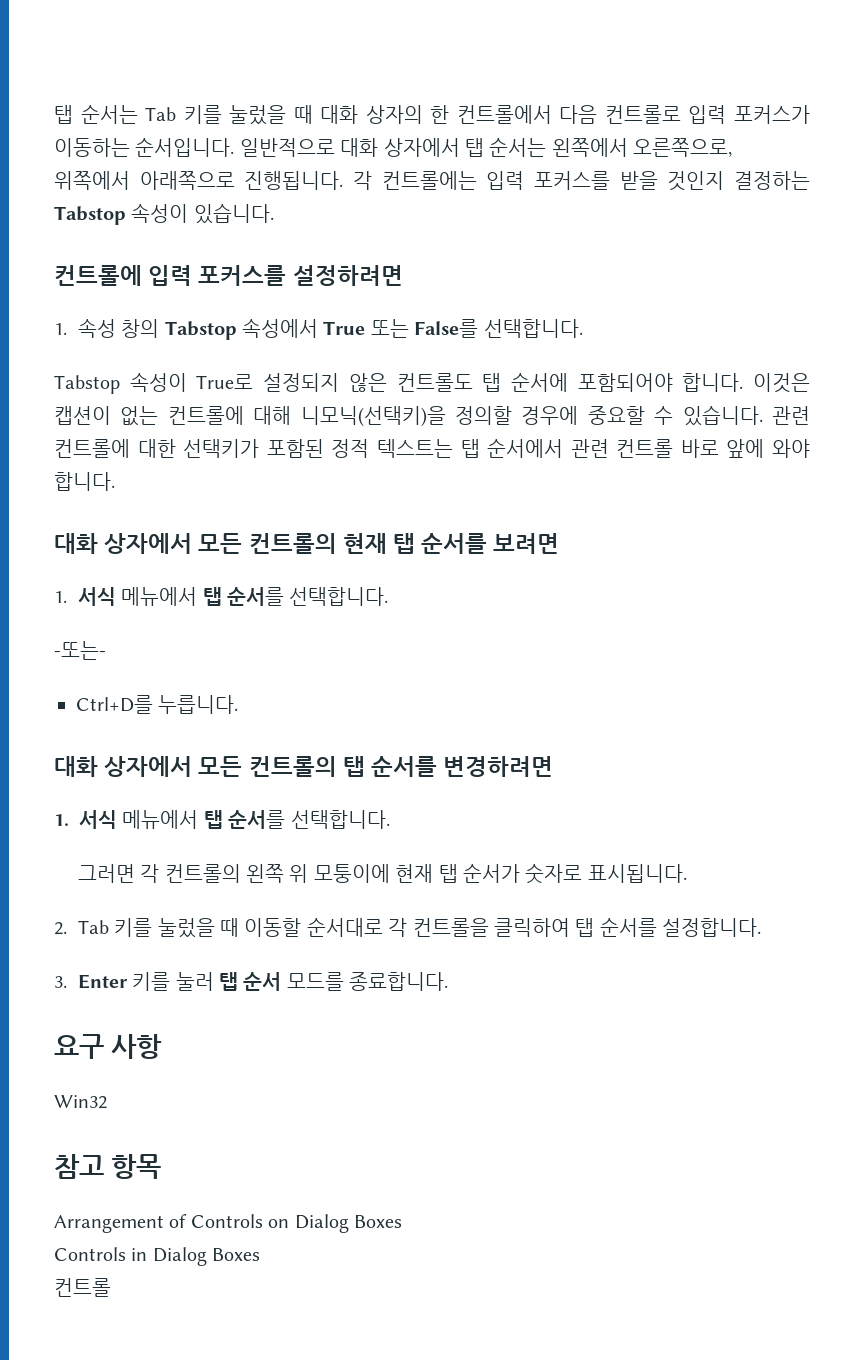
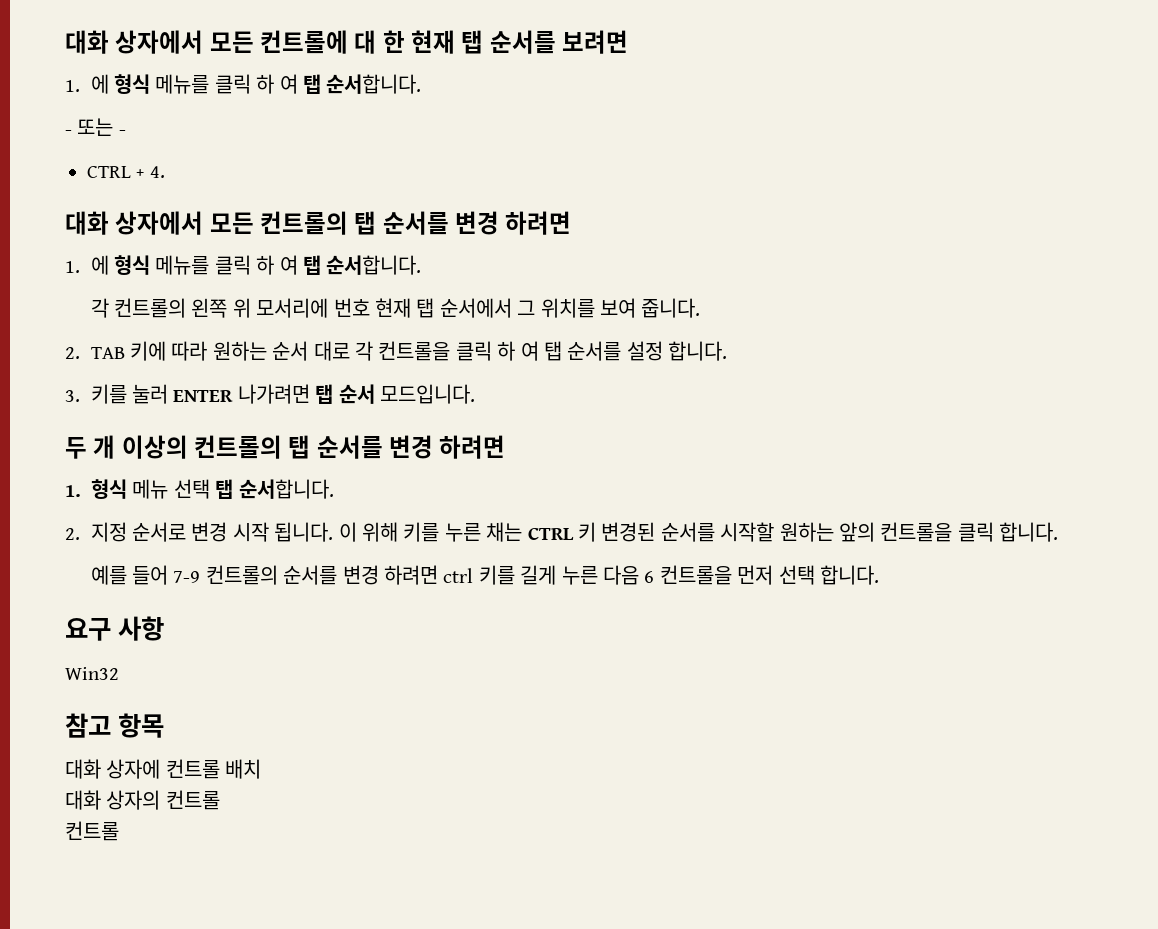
- 탭 순서는 Tab 키를 눌렀을 때 대화 상자의 한 컨트롤에서 다음 컨트롤로 입력 포커스가 이동하는 순서입니다. 일반적으로 대화 상자에서 탭 순서는 왼쪽에서 오른쪽으로, 위쪽에서 아래쪽으로 진행됩니다. 각 컨트롤에는 입력 포커스를 받을 것인지 결정하는 Tabstop 속성이 있습니다.
- 컨트롤에 입력 포커스를 설정하려면
- 1. 속성 창의 Tabstop 속성에서 True 또는 False를 선택합니다.
- Tabstop 속성이 True로 설정되지 않은 컨트롤도 탭 순서에 포함되어야 합니다. 이것은 캡션이 없는 컨트롤에 대해 니모닉(선택키)을 정의할 경우에 중요할 수 있습니다. 관련 컨트롤에 대한 선택키가 포함된 정적 텍스트는 탭 순서에서 관련 컨트롤 바로 앞에 와야 합니다.
- 대화 상자에서 모든 컨트롤의 현재 탭 순서를 보려면
- 1. 서식 메뉴에서 탭 순서를 선택합니다.
- -또는-
- Ctrl+D를 누릅니다.
+ 대화 상자에서 모든 컨트롤에 대 한 현재 탭 순서를 보려면
+ 1. 에 형식 메뉴를 클릭 하 여 탭 순서합니다.
+ - 또는 -
+ CTRL + 4.
- 대화 상자에서 모든 컨트롤의 탭 순서를 변경하려면
- 1. 서식 메뉴에서 탭 순서를 선택합니다.
- 그러면 각 컨트롤의 왼쪽 위 모퉁이에 현재 탭 순서가 숫자로 표시됩니다.
- 2. Tab 키를 눌렀을 때 이동할 순서대로 각 컨트롤을 클릭하여 탭 순서를 설정합니다.
+ 대화 상자에서 모든 컨트롤의 탭 순서를 변경 하려면
+ 1. 에 형식 메뉴를 클릭 하 여 탭 순서합니다.
+ 각 컨트롤의 왼쪽 위 모서리에 번호 현재 탭 순서에서 그 위치를 보여 줍니다.
+ 2. TAB 키에 따라 원하는 순서 대로 각 컨트롤을 클릭 하 여 탭 순서를 설정 합니다.
- 3. Enter 키를 눌러 탭 순서 모드를 종료합니다.
+ 3. 키를 눌러 ENTER 나가려면 탭 순서 모드입니다.
+ 두 개 이상의 컨트롤의 탭 순서를 변경 하려면
+ 1. 형식 메뉴 선택 탭 순서합니다.
+ 2. 지정 순서로 변경 시작 됩니다. 이 위해 키를 누른 채는 CTRL 키 변경된 순서를 시작할 원하는 앞의 컨트롤을 클릭 합니다.
+ 예를 들어 7-9 컨트롤의 순서를 변경 하려면 ctrl 키를 길게 누른 다음 6 컨트롤을 먼저 선택 합니다.
- Arrangement of Controls on Dialog Boxes
- Controls in Dialog Boxes
+ 대화 상자에 컨트롤 배치
+ 대화 상자의 컨트롤

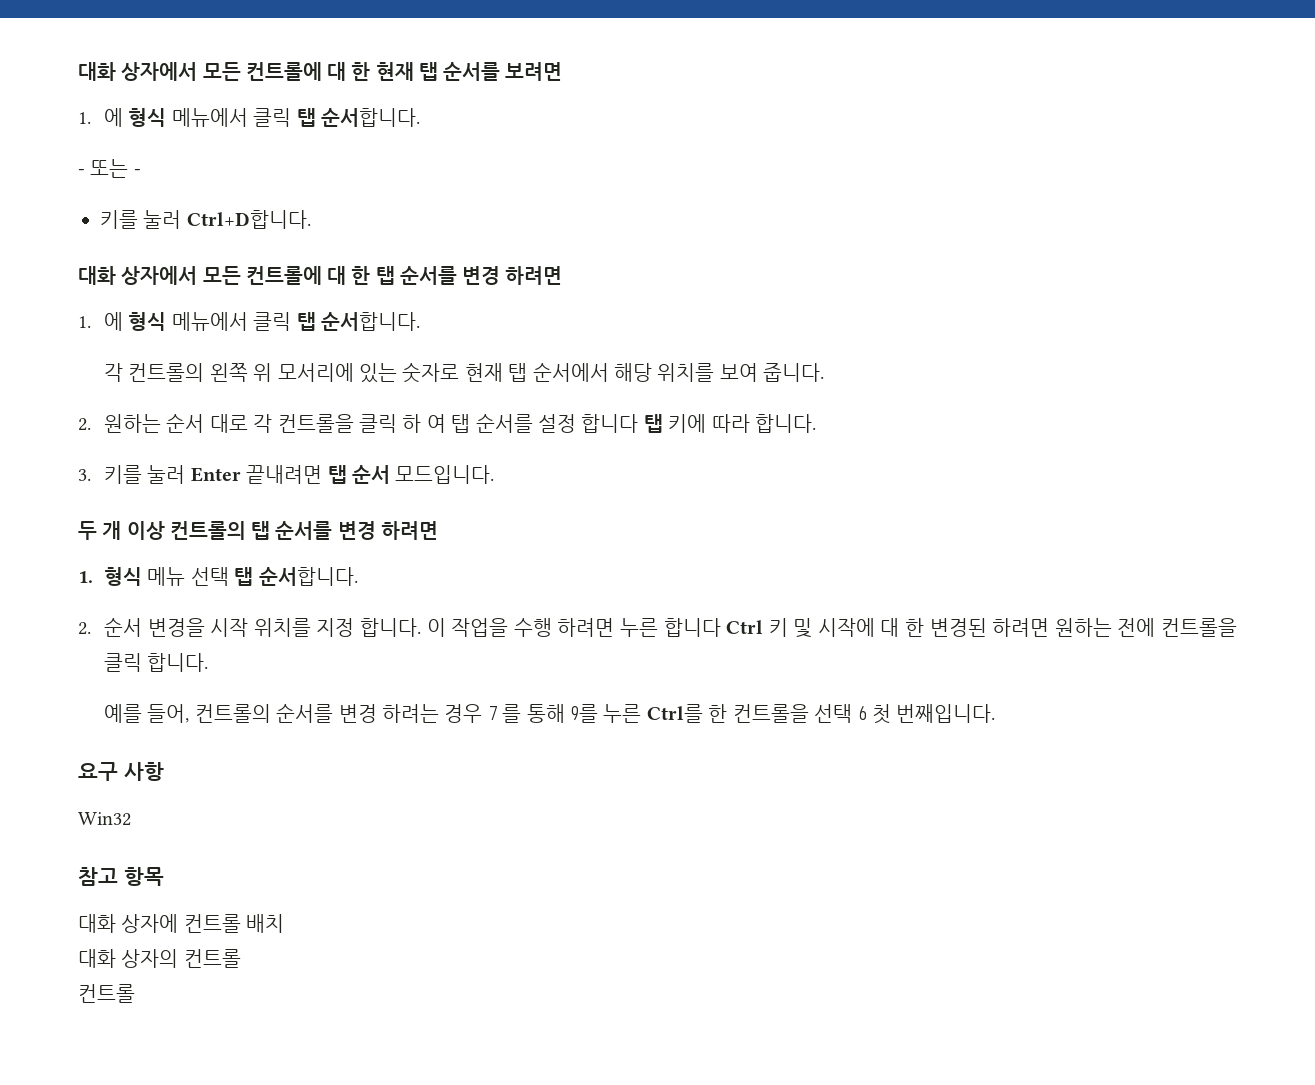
  대화 상자에서 모든 컨트롤에 대 한 현재 탭 순서를 보려면
- 1. 에 형식 메뉴를 클릭 하 여 탭 순서합니다.
+ 1. 에 형식 메뉴에서 클릭 탭 순서합니다.
- CTRL + 4.
- 대화 상자에서 모든 컨트롤의 탭 순서를 변경 하려면
- 1. 에 형식 메뉴를 클릭 하 여 탭 순서합니다.
+ 키를 눌러 Ctrl+D합니다.
+ 대화 상자에서 모든 컨트롤에 대 한 탭 순서를 변경 하려면
+ 1. 에 형식 메뉴에서 클릭 탭 순서합니다.
- 각 컨트롤의 왼쪽 위 모서리에 번호 현재 탭 순서에서 그 위치를 보여 줍니다.
+ 각 컨트롤의 왼쪽 위 모서리에 있는 숫자로 현재 탭 순서에서 해당 위치를 보여 줍니다.
- 2. TAB 키에 따라 원하는 순서 대로 각 컨트롤을 클릭 하 여 탭 순서를 설정 합니다.
+ 2. 원하는 순서 대로 각 컨트롤을 클릭 하 여 탭 순서를 설정 합니다 탭 키에 따라 합니다.
- 3. 키를 눌러 ENTER 나가려면 탭 순서 모드입니다.
+ 3. 키를 눌러 Enter 끝내려면 탭 순서 모드입니다.
- 두 개 이상의 컨트롤의 탭 순서를 변경 하려면
+ 두 개 이상 컨트롤의 탭 순서를 변경 하려면
- 2. 지정 순서로 변경 시작 됩니다. 이 위해 키를 누른 채는 CTRL 키 변경된 순서를 시작할 원하는 앞의 컨트롤을 클릭 합니다.
+ 2. 순서 변경을 시작 위치를 지정 합니다. 이 작업을 수행 하려면 누른 합니다 Ctrl 키 및 시작에 대 한 변경된 하려면 원하는 전에 컨트롤을 클릭 합니다.
- 예를 들어 7-9 컨트롤의 순서를 변경 하려면 ctrl 키를 길게 누른 다음 6 컨트롤을 먼저 선택 합니다.
+ 예를 들어, 컨트롤의 순서를 변경 하려는 경우 7 를 통해 9를 누른 Ctrl를 한 컨트롤을 선택 6 첫 번째입니다.

